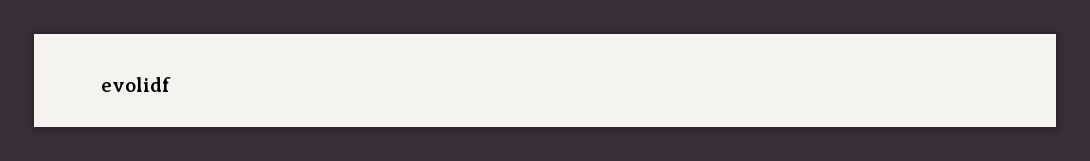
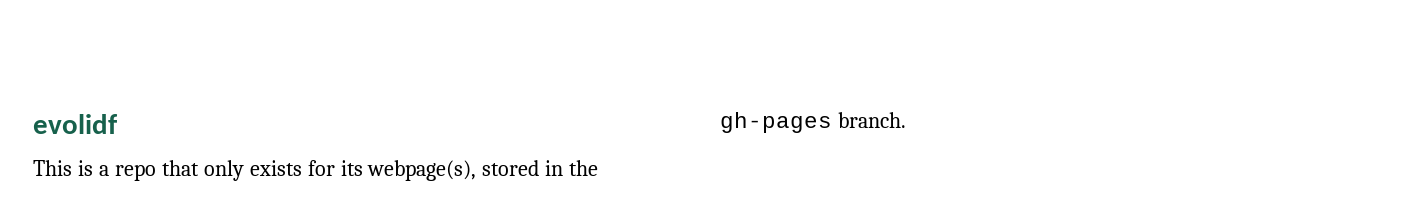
+ This is a repo that only exists for its webpage(s), stored in the gh-pages branch.

